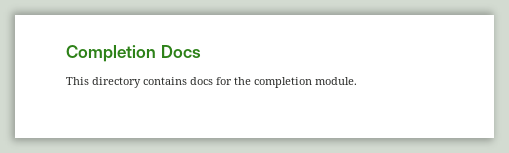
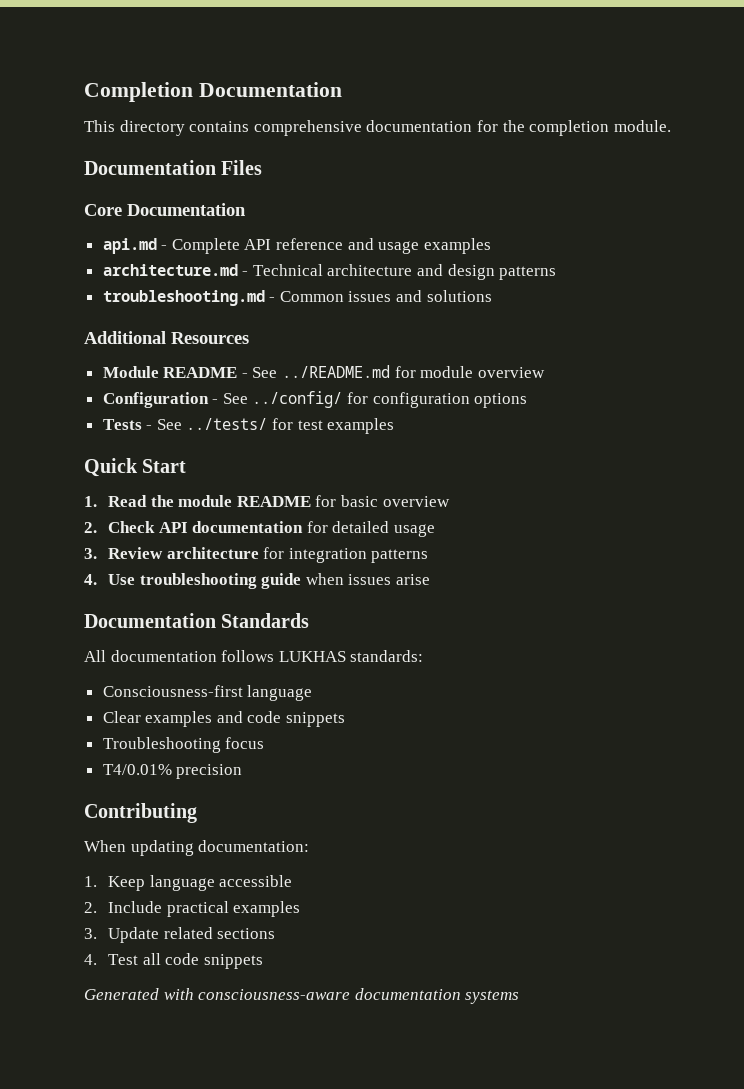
- Completion Docs
+ Completion Documentation
- This directory contains docs for the completion module.
+ This directory contains comprehensive documentation for the completion module.
+ Documentation Files
+ Core Documentation
+ api.md - Complete API reference and usage examples
+ architecture.md - Technical architecture and design patterns
+ troubleshooting.md - Common issues and solutions
+ Additional Resources
+ Module README - See ../README.md for module overview
+ Configuration - See ../config/ for configuration options
+ Tests - See ../tests/ for test examples
+ Quick Start
+ 1. Read the module README for basic overview
+ 2. Check API documentation for detailed usage
+ 3. Review architecture for integration patterns
+ 4. Use troubleshooting guide when issues arise
+ Documentation Standards
+ All documentation follows LUKHAS standards:
+ Consciousness-first language
+ Clear examples and code snippets
+ Troubleshooting focus
+ T4/0.01% precision
+ Contributing
+ When updating documentation:
+ 1. Keep language accessible
+ 2. Include practical examples
+ 3. Update related sections
+ 4. Test all code snippets
+ Generated with consciousness-aware documentation systems

